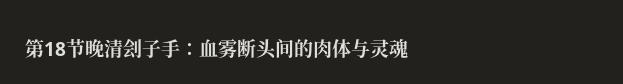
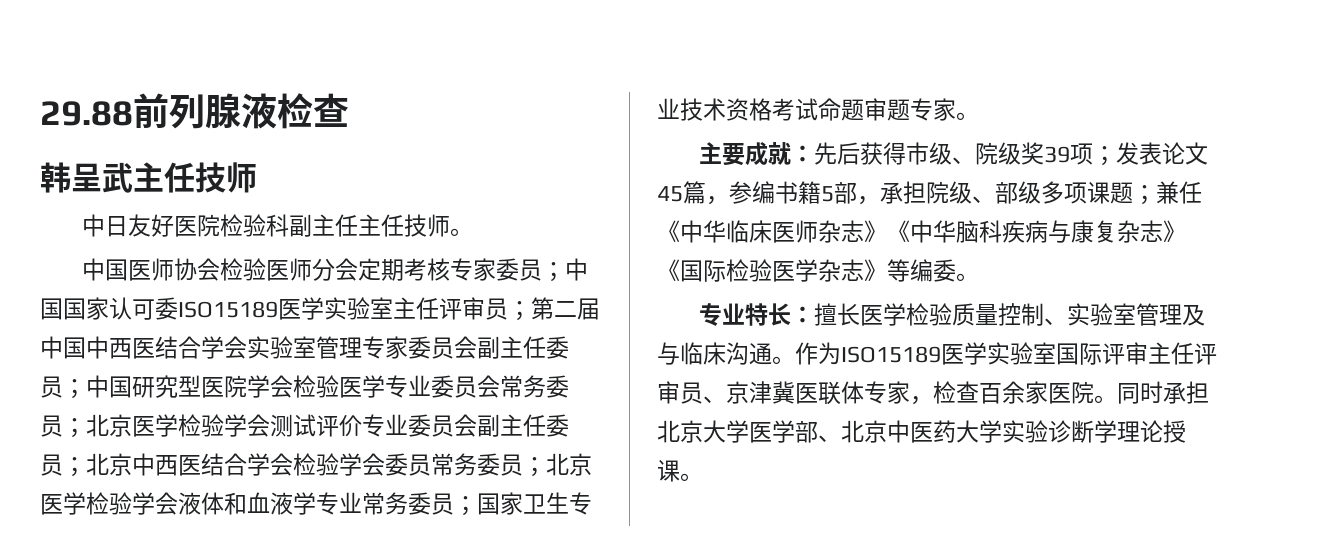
- 第18节晚清刽子手：血雾断头间的肉体与灵魂
+ 29.88前列腺液检查
+ 韩呈武主任技师
+ 中日友好医院检验科副主任主任技师。
+ 中国医师协会检验医师分会定期考核专家委员；中国国家认可委ISO15189医学实验室主任评审员；第二届中国中西医结合学会实验室管理专家委员会副主任委员；中国研究型医院学会检验医学专业委员会常务委员；北京医学检验学会测试评价专业委员会副主任委员；北京中西医结合学会检验学会委员常务委员；北京医学检验学会液体和血液学专业常务委员；国家卫生专业技术资格考试命题审题专家。
+ 主要成就：先后获得市级、院级奖39项；发表论文45篇，参编书籍5部，承担院级、部级多项课题；兼任《中华临床医师杂志》《中华脑科疾病与康复杂志》《国际检验医学杂志》等编委。
+ 专业特长：擅长医学检验质量控制、实验室管理及与临床沟通。作为ISO15189医学实验室国际评审主任评审员、京津冀医联体专家，检查百余家医院。同时承担北京大学医学部、北京中医药大学实验诊断学理论授课。

